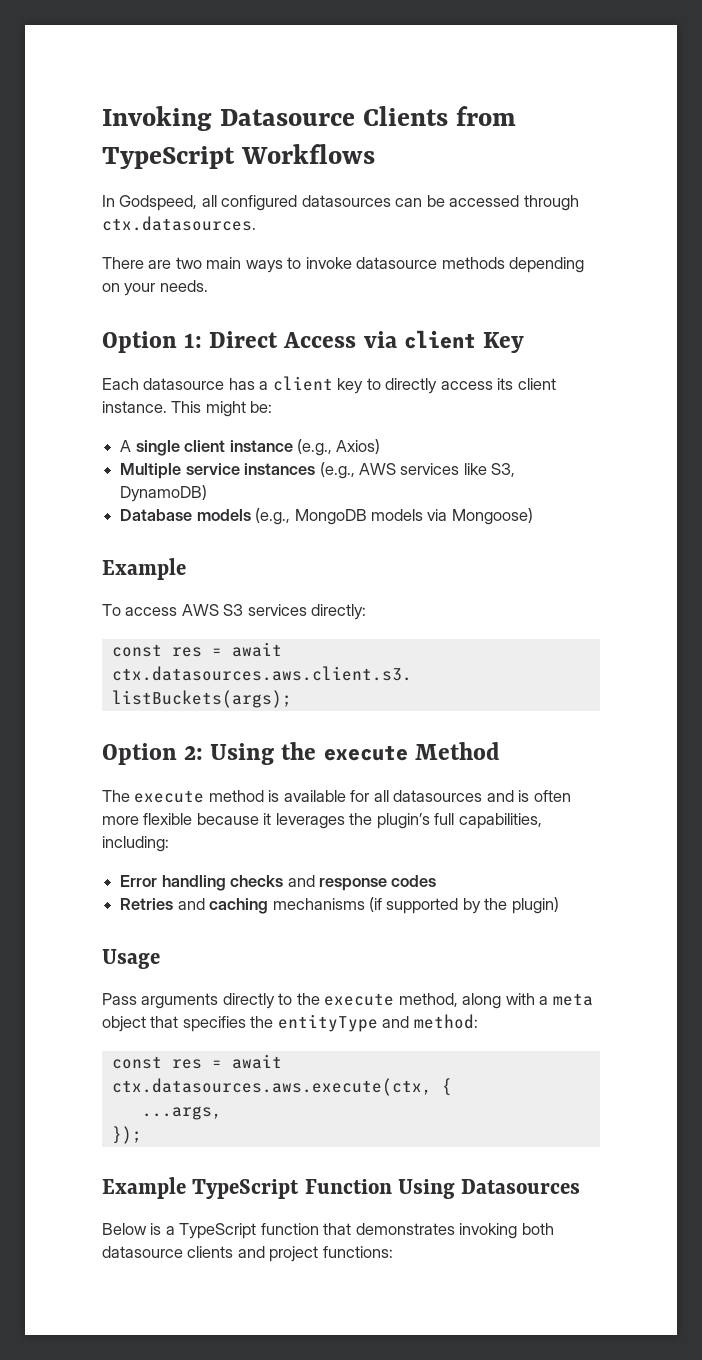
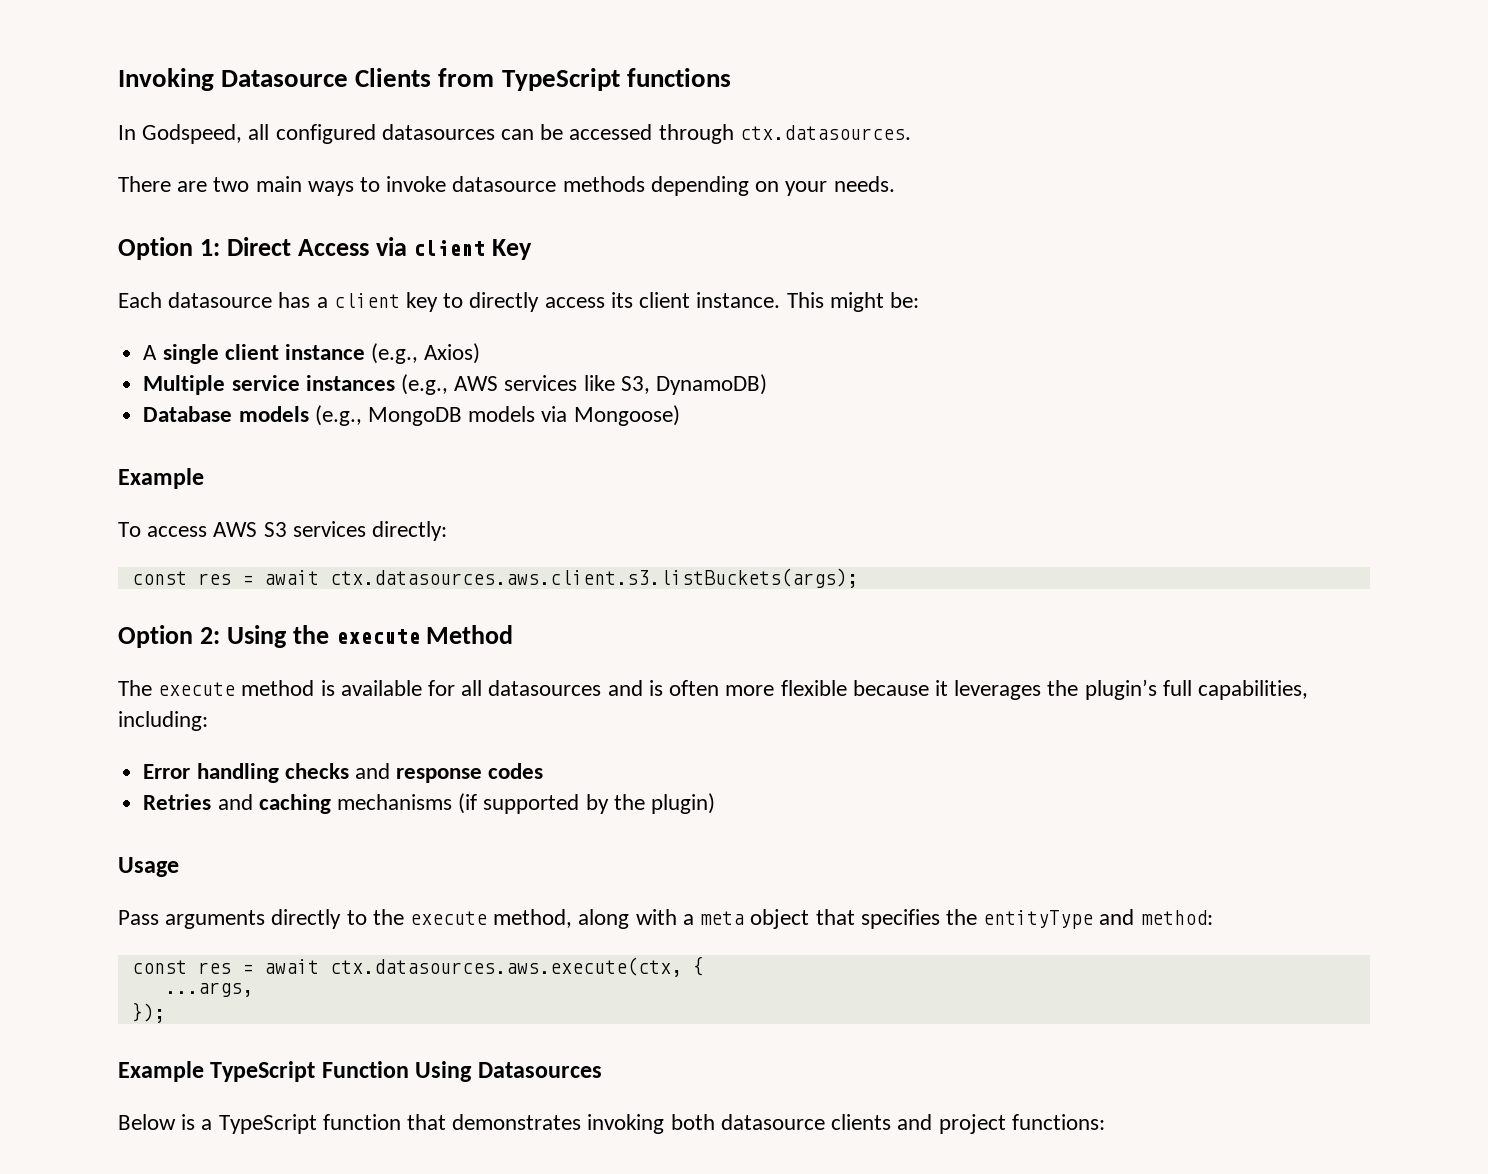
- Invoking Datasource Clients from TypeScript Workflows
+ Invoking Datasource Clients from TypeScript functions

